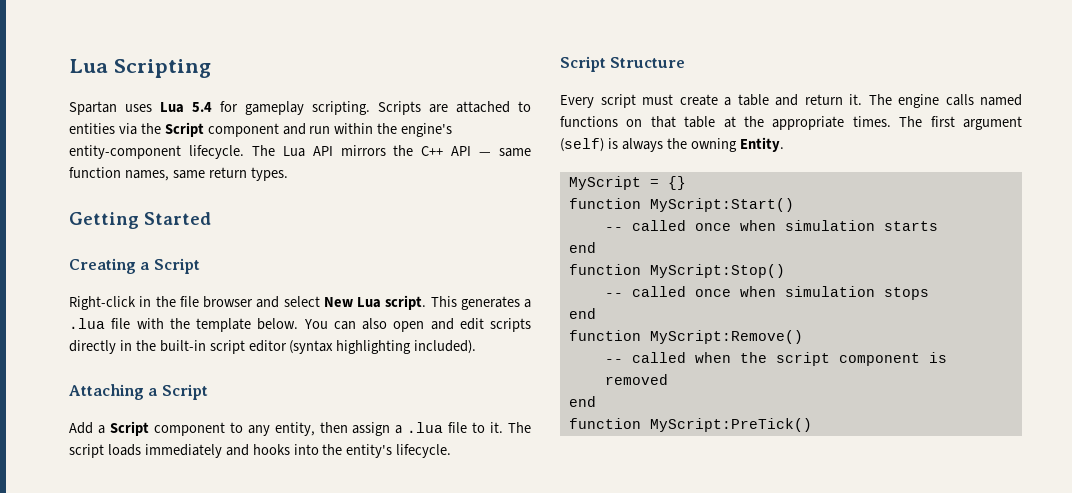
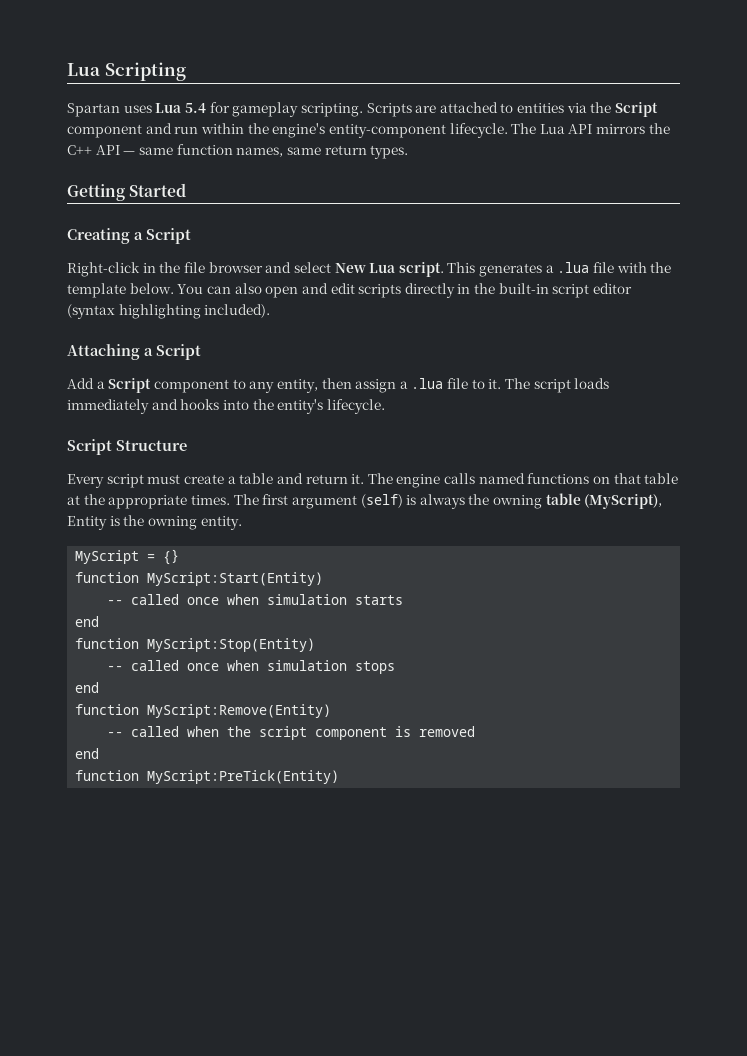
- The first argument (self) is always the owning Entity.
+ The first argument (self) is always the owning table (MyScript), Entity is the owning entity.
- function MyScript:Start()
+ function MyScript:Start(Entity)
- function MyScript:Stop()
+ function MyScript:Stop(Entity)
- function MyScript:Remove()
+ function MyScript:Remove(Entity)
- function MyScript:PreTick()
+ function MyScript:PreTick(Entity)

